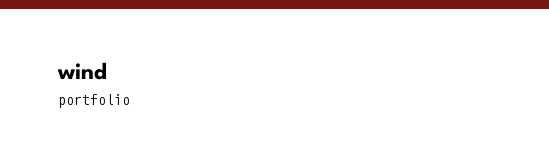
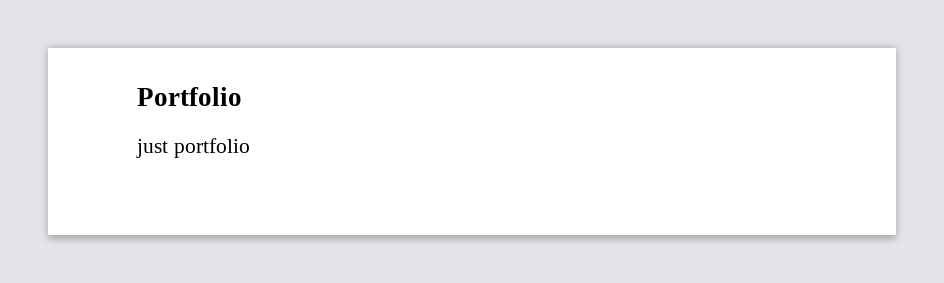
- wind
- portfolio
+ Portfolio
+ just portfolio

